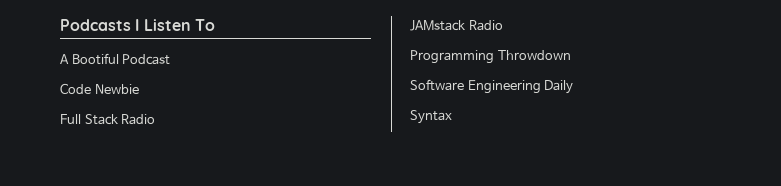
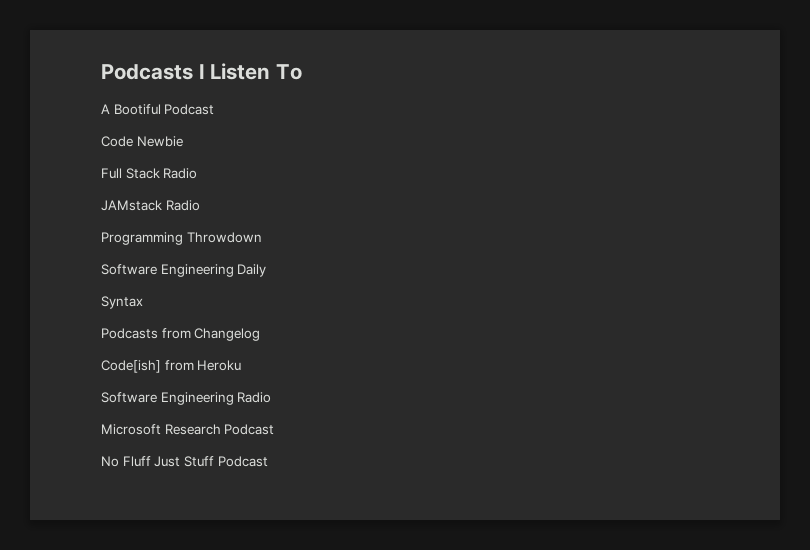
+ Podcasts from Changelog
+ Code[ish] from Heroku
+ Software Engineering Radio
+ Microsoft Research Podcast
+ No Fluff Just Stuff Podcast

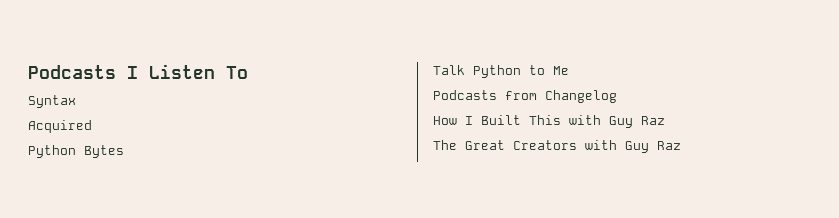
- A Bootiful Podcast
- Code Newbie
- Full Stack Radio
- JAMstack Radio
- Programming Throwdown
- Software Engineering Daily
  Syntax
+ Acquired
+ Python Bytes
+ Talk Python to Me
  Podcasts from Changelog
- Code[ish] from Heroku
- Software Engineering Radio
- Microsoft Research Podcast
- No Fluff Just Stuff Podcast
+ How I Built This with Guy Raz
+ The Great Creators with Guy Raz

